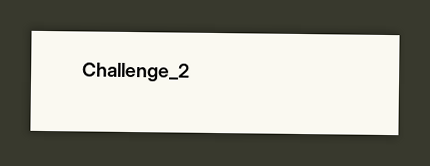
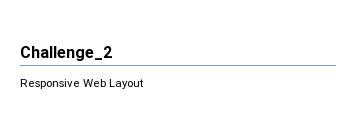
+ Responsive Web Layout

